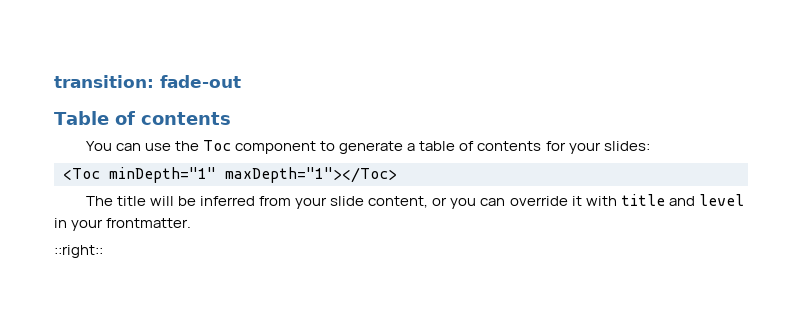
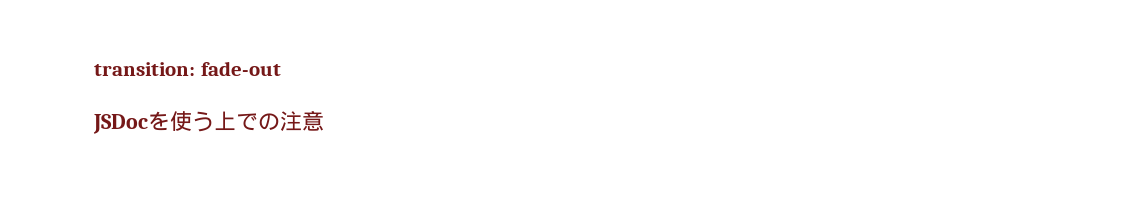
- Table of contents
- You can use the Toc component to generate a table of contents for your slides:
- <Toc minDepth="1" maxDepth="1"></Toc>
- The title will be inferred from your slide content, or you can override it with title and level in your frontmatter.
- ::right::
+ JSDocを使う上での注意

